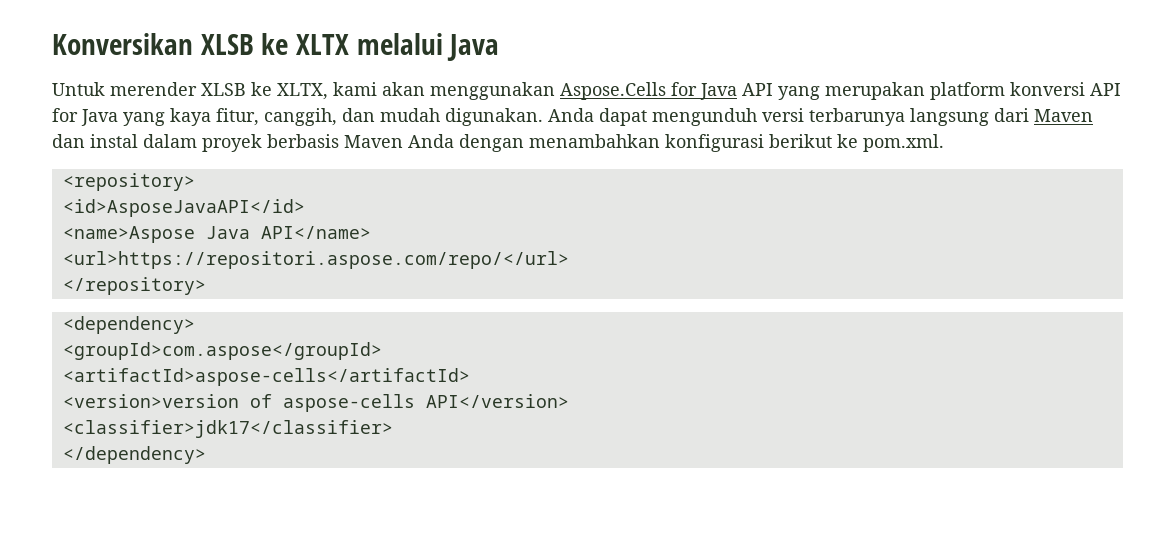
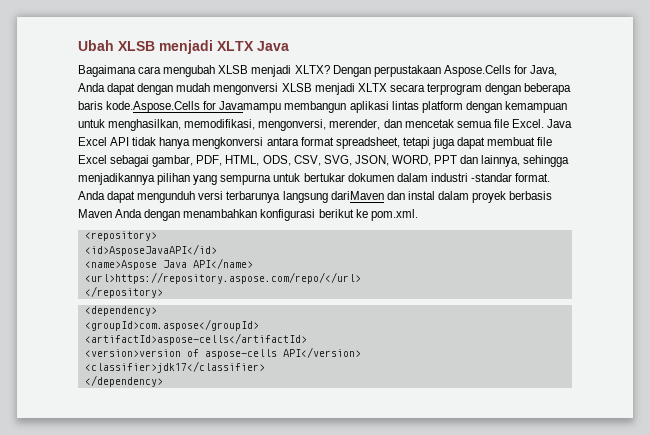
- Konversikan XLSB ke XLTX melalui Java
- Untuk merender XLSB ke XLTX, kami akan menggunakan Aspose.Cells for Java API yang merupakan platform konversi API for Java yang kaya fitur, canggih, dan mudah digunakan.
+ Ubah XLSB menjadi XLTX Java
+ Bagaimana cara mengubah XLSB menjadi XLTX? Dengan perpustakaan Aspose.Cells for Java, Anda dapat dengan mudah mengonversi XLSB menjadi XLTX secara terprogram dengan beberapa baris kode.Aspose.Cells for Javamampu membangun aplikasi lintas platform dengan kemampuan untuk menghasilkan, memodifikasi, mengonversi, merender, dan mencetak semua file Excel. Java Excel API tidak hanya mengkonversi antara format spreadsheet, tetapi juga dapat membuat file Excel sebagai gambar, PDF, HTML, ODS, CSV, SVG, JSON, WORD, PPT dan lainnya, sehingga menjadikannya pilihan yang sempurna untuk bertukar dokumen dalam industri -standar format.
- Anda dapat mengunduh versi terbarunya langsung dari Maven dan instal dalam proyek berbasis Maven Anda dengan menambahkan konfigurasi berikut ke pom.xml.
+ Anda dapat mengunduh versi terbarunya langsung dariMaven dan instal dalam proyek berbasis Maven Anda dengan menambahkan konfigurasi berikut ke pom.xml.
- <url>https://repositori.aspose.com/repo/</url>
+ <url>https://repository.aspose.com/repo/</url>

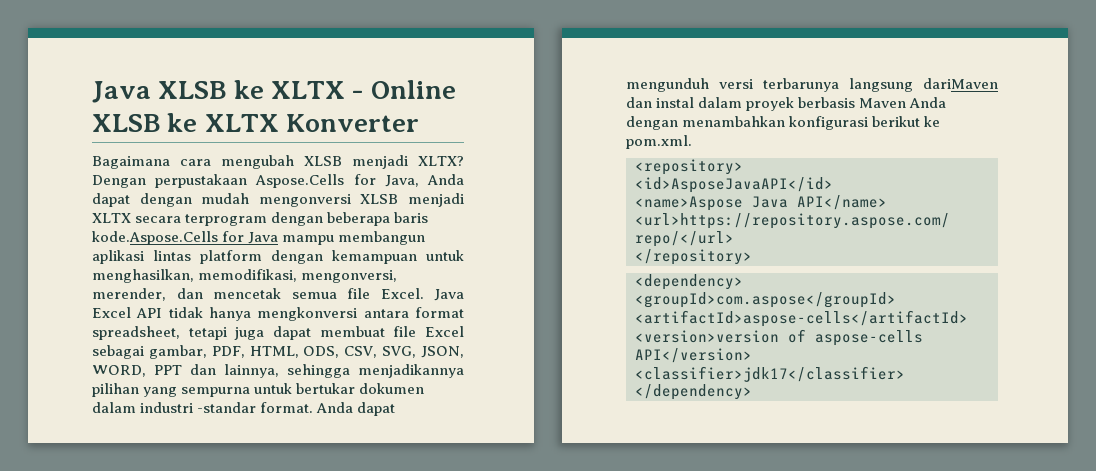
- Ubah XLSB menjadi XLTX Java
+ Java XLSB ke XLTX - Online XLSB ke XLTX Konverter
- Dengan perpustakaan Aspose.Cells for Java, Anda dapat dengan mudah mengonversi XLSB menjadi XLTX secara terprogram dengan beberapa baris kode.Aspose.Cells for Javamampu membangun aplikasi lintas platform dengan kemampuan untuk menghasilkan, memodifikasi, mengonversi, merender, dan mencetak semua file Excel.
+ Dengan perpustakaan Aspose.Cells for Java, Anda dapat dengan mudah mengonversi XLSB menjadi XLTX secara terprogram dengan beberapa baris kode.Aspose.Cells for Java mampu membangun aplikasi lintas platform dengan kemampuan untuk menghasilkan, memodifikasi, mengonversi, merender, dan mencetak semua file Excel.

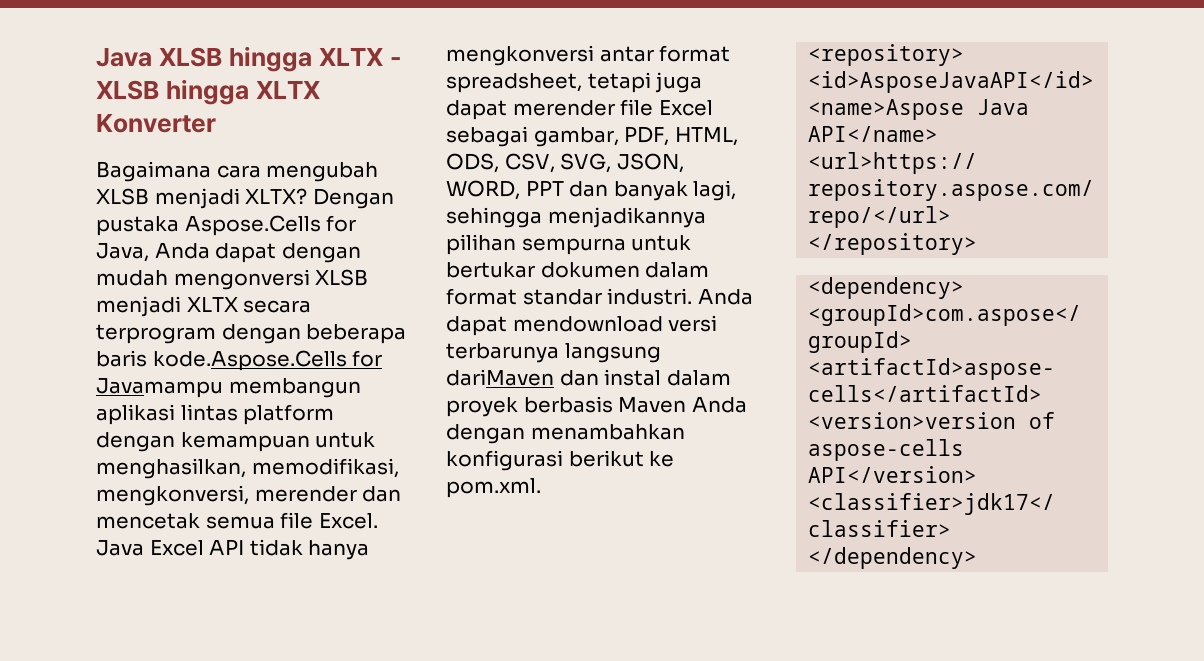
- Java XLSB ke XLTX - Online XLSB ke XLTX Konverter
+ Java XLSB hingga XLTX - XLSB hingga XLTX Konverter
- Dengan perpustakaan Aspose.Cells for Java, Anda dapat dengan mudah mengonversi XLSB menjadi XLTX secara terprogram dengan beberapa baris kode.Aspose.Cells for Java mampu membangun aplikasi lintas platform dengan kemampuan untuk menghasilkan, memodifikasi, mengonversi, merender, dan mencetak semua file Excel.
+ Dengan pustaka Aspose.Cells for Java, Anda dapat dengan mudah mengonversi XLSB menjadi XLTX secara terprogram dengan beberapa baris kode.Aspose.Cells for Javamampu membangun aplikasi lintas platform dengan kemampuan untuk menghasilkan, memodifikasi, mengkonversi, merender dan mencetak semua file Excel.
- Java Excel API tidak hanya mengkonversi antara format spreadsheet, tetapi juga dapat membuat file Excel sebagai gambar, PDF, HTML, ODS, CSV, SVG, JSON, WORD, PPT dan lainnya, sehingga menjadikannya pilihan yang sempurna untuk bertukar dokumen dalam industri -standar format. Anda dapat mengunduh versi terbarunya langsung dariMaven dan instal dalam proyek berbasis Maven Anda dengan menambahkan konfigurasi berikut ke pom.xml.
+ Java Excel API tidak hanya mengkonversi antar format spreadsheet, tetapi juga dapat merender file Excel sebagai gambar, PDF, HTML, ODS, CSV, SVG, JSON, WORD, PPT dan banyak lagi, sehingga menjadikannya pilihan sempurna untuk bertukar dokumen dalam format standar industri. Anda dapat mendownload versi terbarunya langsung dariMaven dan instal dalam proyek berbasis Maven Anda dengan menambahkan konfigurasi berikut ke pom.xml.

